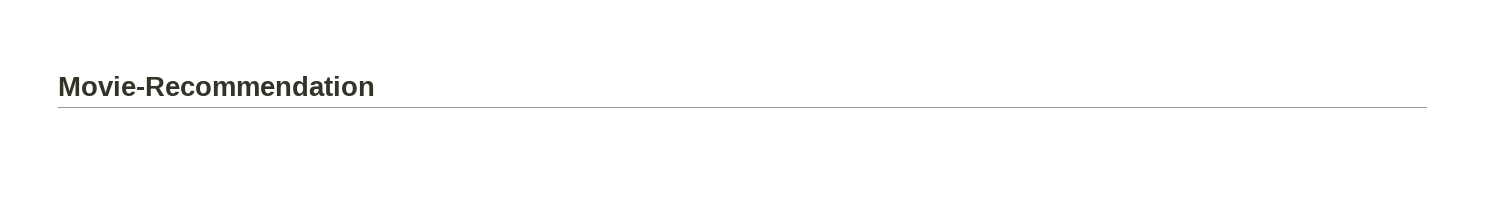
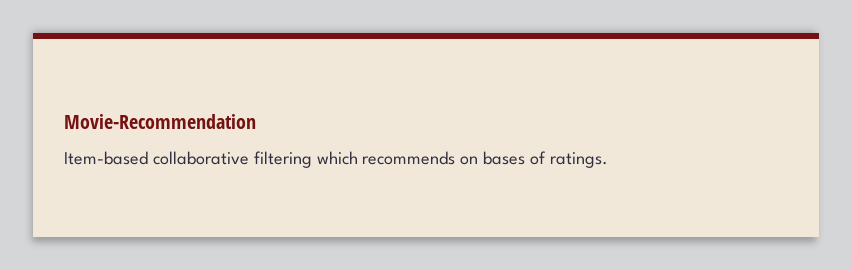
+ Item-based collaborative filtering which recommends on bases of ratings.

